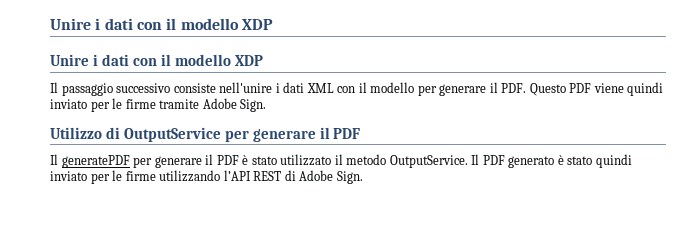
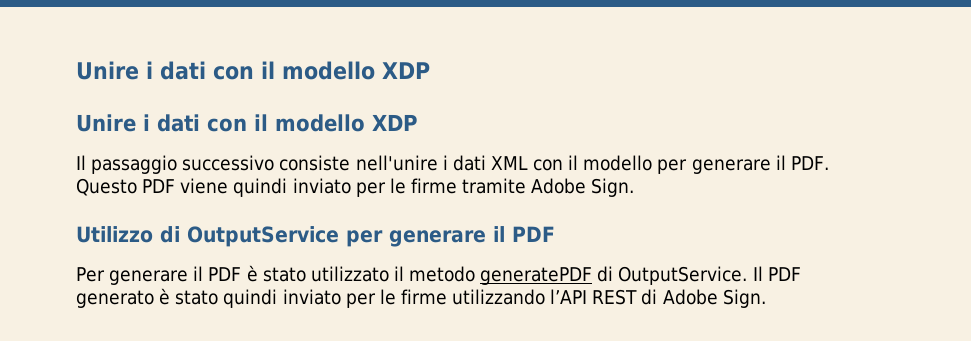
- Il generatePDF per generare il PDF è stato utilizzato il metodo OutputService.
+ Per generare il PDF è stato utilizzato il metodo generatePDF di OutputService.

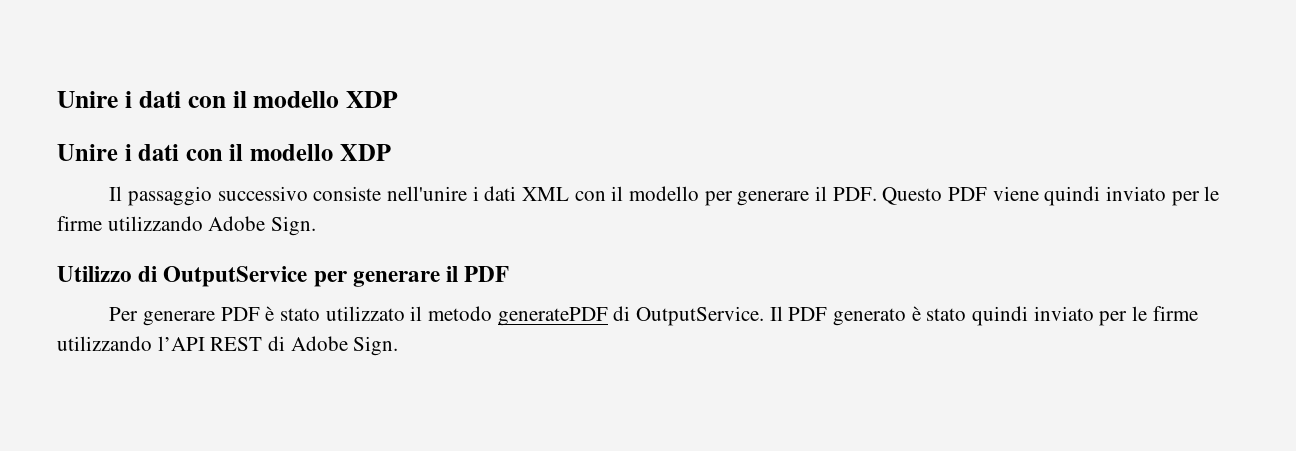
- Il passaggio successivo consiste nell'unire i dati XML con il modello per generare il PDF. Questo PDF viene quindi inviato per le firme tramite Adobe Sign.
+ Il passaggio successivo consiste nell'unire i dati XML con il modello per generare il PDF. Questo PDF viene quindi inviato per le firme utilizzando Adobe Sign.
- Per generare il PDF è stato utilizzato il metodo generatePDF di OutputService.
+ Per generare PDF è stato utilizzato il metodo generatePDF di OutputService.

